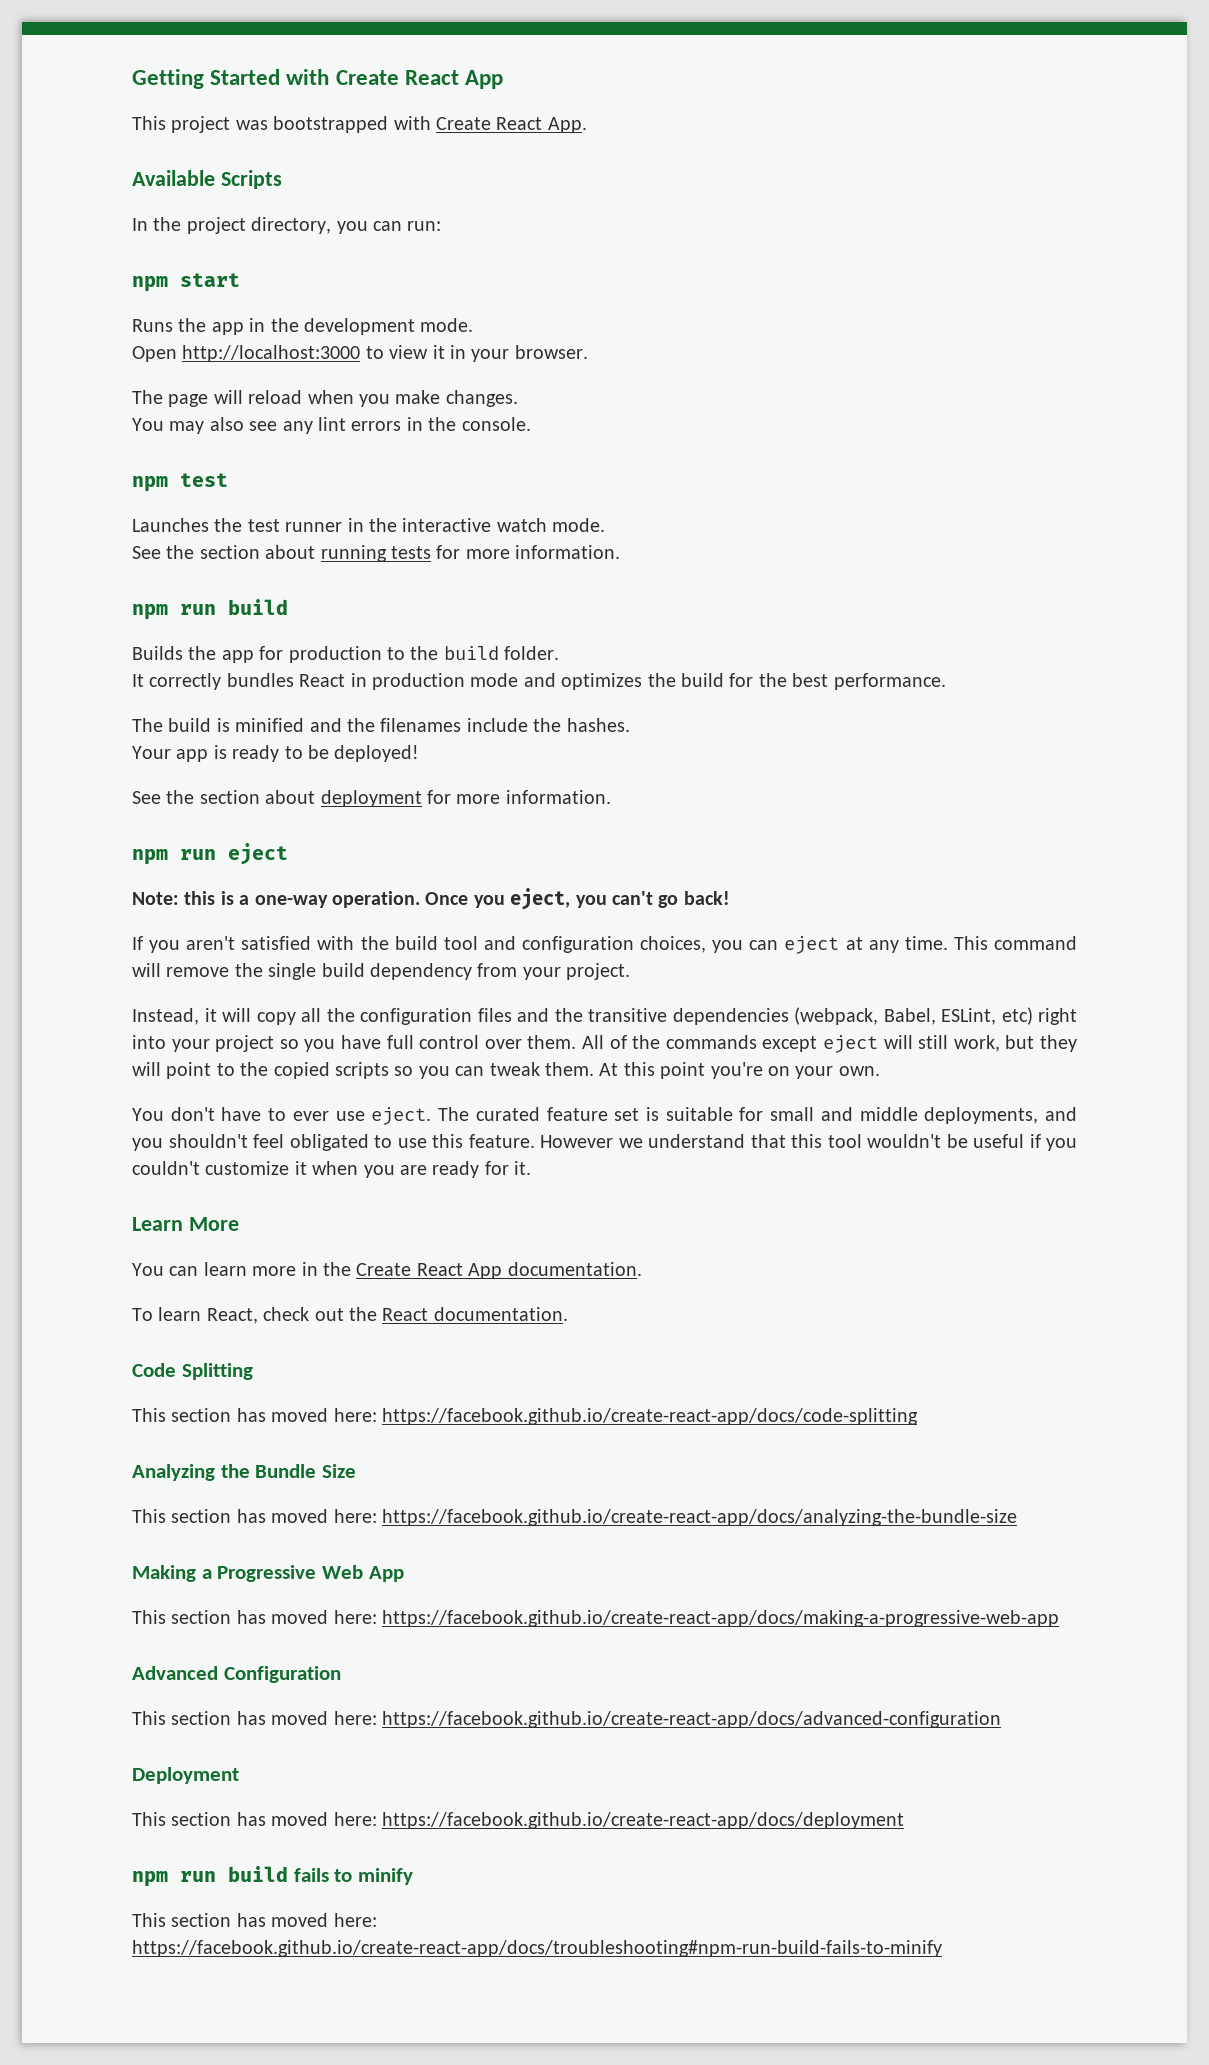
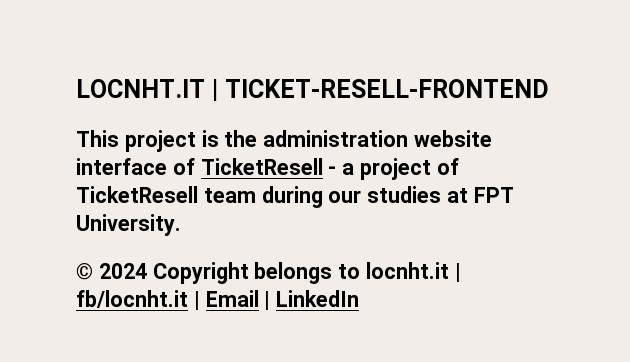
- Getting Started with Create React App
- This project was bootstrapped with Create React App.
- Available Scripts
- In the project directory, you can run:
- npm start
- Runs the app in the development mode.
- Open http://localhost:3000 to view it in your browser.
- The page will reload when you make changes.
- You may also see any lint errors in the console.
- npm test
- Launches the test runner in the interactive watch mode.
- See the section about running tests for more information.
- npm run build
- Builds the app for production to the build folder.
- It correctly bundles React in production mode and optimizes the build for the best performance.
- The build is minified and the filenames include the hashes.
- Your app is ready to be deployed!
- See the section about deployment for more information.
- npm run eject
- Note: this is a one-way operation. Once you eject, you can't go back!
- If you aren't satisfied with the build tool and configuration choices, you can eject at any time. This command will remove the single build dependency from your project.
- Instead, it will copy all the configuration files and the transitive dependencies (webpack, Babel, ESLint, etc) right into your project so you have full control over them. All of the commands except eject will still work, but they will point to the copied scripts so you can tweak them. At this point you're on your own.
- You don't have to ever use eject. The curated feature set is suitable for small and middle deployments, and you shouldn't feel obligated to use this feature. However we understand that this tool wouldn't be useful if you couldn't customize it when you are ready for it.
- Learn More
- You can learn more in the Create React App documentation.
- To learn React, check out the React documentation.
- Code Splitting
- This section has moved here: https://facebook.github.io/create-react-app/docs/code-splitting
- Analyzing the Bundle Size
- This section has moved here: https://facebook.github.io/create-react-app/docs/analyzing-the-bundle-size
- Making a Progressive Web App
- This section has moved here: https://facebook.github.io/create-react-app/docs/making-a-progressive-web-app
- Advanced Configuration
- This section has moved here: https://facebook.github.io/create-react-app/docs/advanced-configuration
- Deployment
- This section has moved here: https://facebook.github.io/create-react-app/docs/deployment
- npm run build fails to minify
- This section has moved here: https://facebook.github.io/create-react-app/docs/troubleshooting#npm-run-build-fails-to-minify
+ LOCNHT.IT | TICKET-RESELL-FRONTEND
+ This project is the administration website interface of TicketResell - a project of TicketResell team during our studies at FPT University.
+ © 2024 Copyright belongs to locnht.it | fb/locnht.it | Email | LinkedIn

